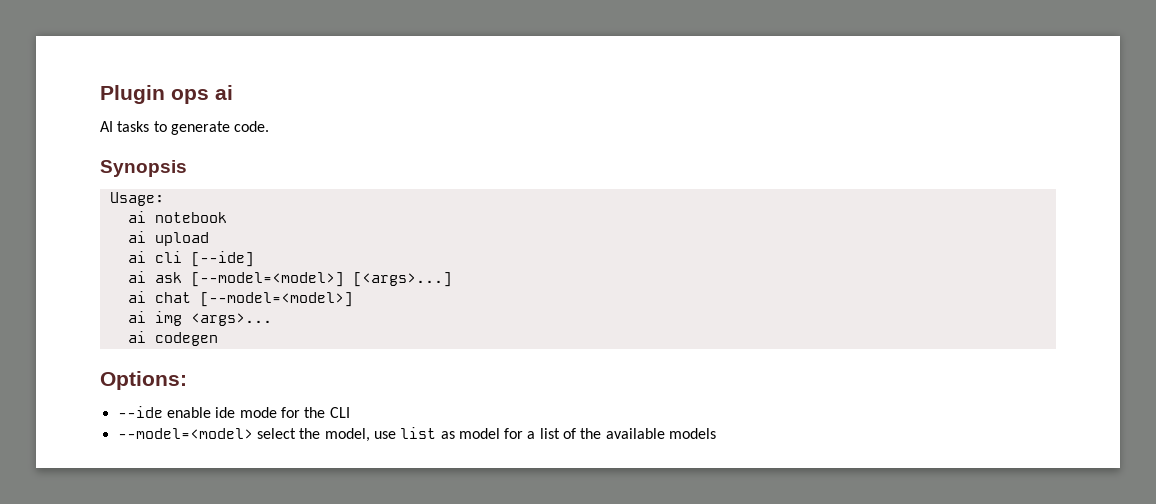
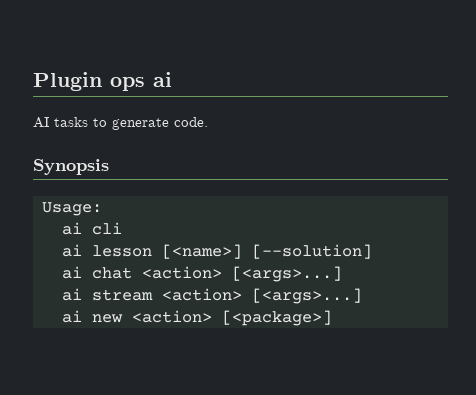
- ai notebook
- ai upload
- ai cli [--ide]
- ai ask [--model=<model>] [<args>...]
- ai chat [--model=<model>]
- ai img <args>...
- ai codegen
- Options:
- --ide enable ide mode for the CLI
- --model=<model> select the model, use list as model for a list of the available models
+ ai cli
+ ai lesson [<name>] [--solution]
+ ai chat <action> [<args>...]
+ ai stream <action> [<args>...]
+ ai new <action> [<package>]

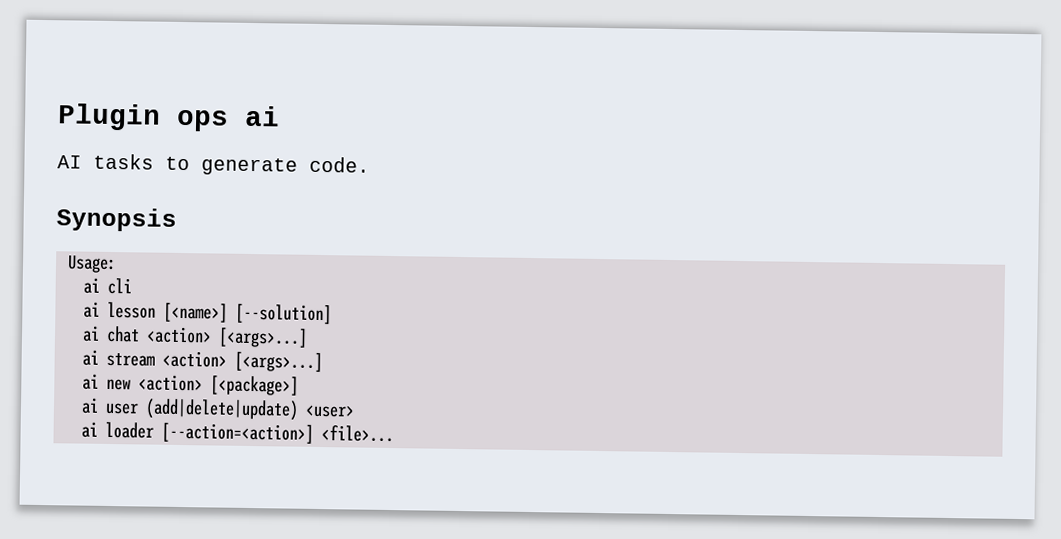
+ ai user (add|delete|update) <user>
+ ai loader [--action=<action>] <file>...

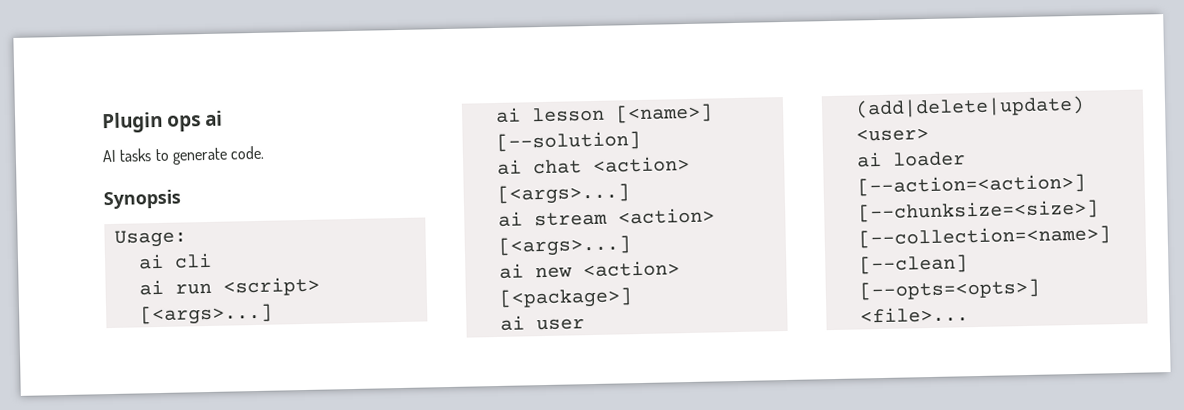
+ ai run <script> [<args>...]
- ai loader [--action=<action>] <file>...
+ ai loader [--action=<action>] [--chunksize=<size>] [--collection=<name>] [--clean] [--opts=<opts>] <file>...

